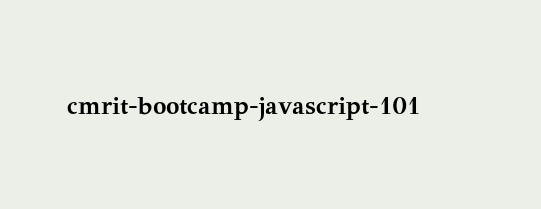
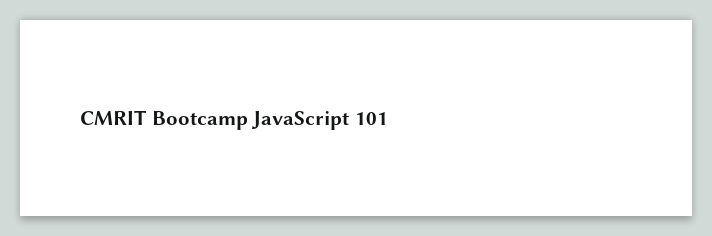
- cmrit-bootcamp-javascript-101
+ CMRIT Bootcamp JavaScript 101

